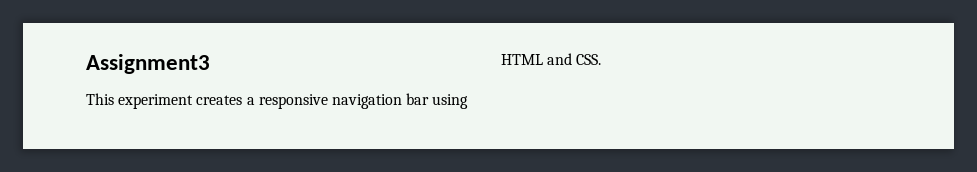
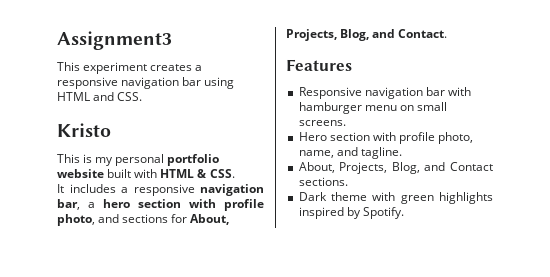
+ Kristo
+ This is my personal portfolio website built with HTML & CSS.
+ It includes a responsive navigation bar, a hero section with profile photo, and sections for About, Projects, Blog, and Contact.
+ Features
+ Responsive navigation bar with hamburger menu on small screens.
+ Hero section with profile photo, name, and tagline.
+ About, Projects, Blog, and Contact sections.
+ Dark theme with green highlights inspired by Spotify.

